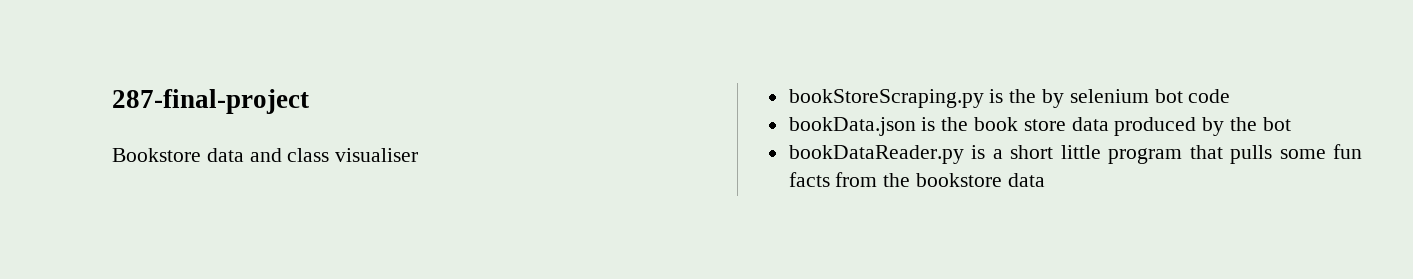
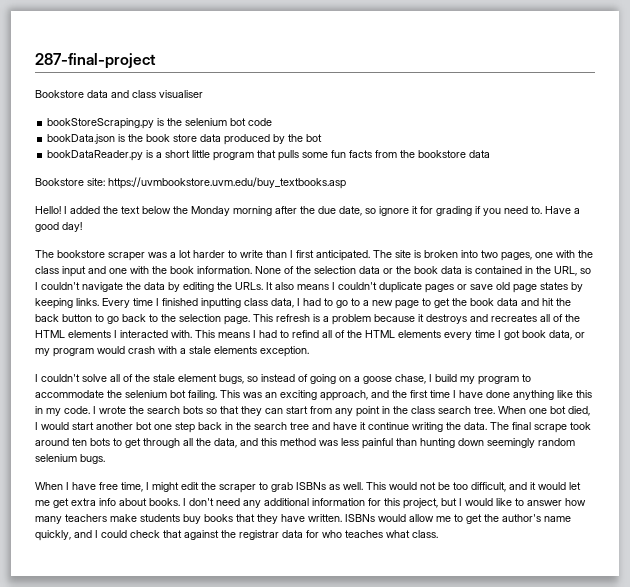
- bookStoreScraping.py is the by selenium bot code
+ bookStoreScraping.py is the selenium bot code
+ Bookstore site: https://uvmbookstore.uvm.edu/buy_textbooks.asp
+ Hello! I added the text below the Monday morning after the due date, so ignore it for grading if you need to. Have a good day!
+ The bookstore scraper was a lot harder to write than I first anticipated. The site is broken into two pages, one with the class input and one with the book information. None of the selection data or the book data is contained in the URL, so I couldn't navigate the data by editing the URLs. It also means I couldn't duplicate pages or save old page states by keeping links. Every time I finished inputting class data, I had to go to a new page to get the book data and hit the back button to go back to the selection page. This refresh is a problem because it destroys and recreates all of the HTML elements I interacted with. This means I had to refind all of the HTML elements every time I got book data, or my program would crash with a stale elements exception.
+ I couldn't solve all of the stale element bugs, so instead of going on a goose chase, I build my program to accommodate the selenium bot failing. This was an exciting approach, and the first time I have done anything like this in my code. I wrote the search bots so that they can start from any point in the class search tree. When one bot died, I would start another bot one step back in the search tree and have it continue writing the data. The final scrape took around ten bots to get through all the data, and this method was less painful than hunting down seemingly random selenium bugs.
+ When I have free time, I might edit the scraper to grab ISBNs as well. This would not be too difficult, and it would let me get extra info about books. I don't need any additional information for this project, but I would like to answer how many teachers make students buy books that they have written. ISBNs would allow me to get the author's name quickly, and I could check that against the registrar data for who teaches what class.

